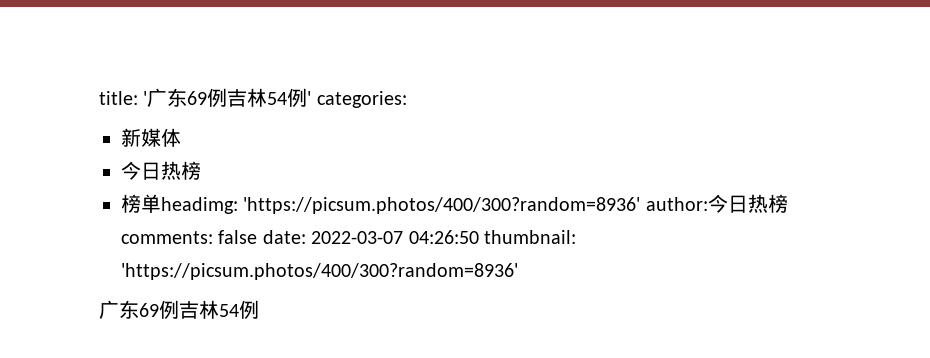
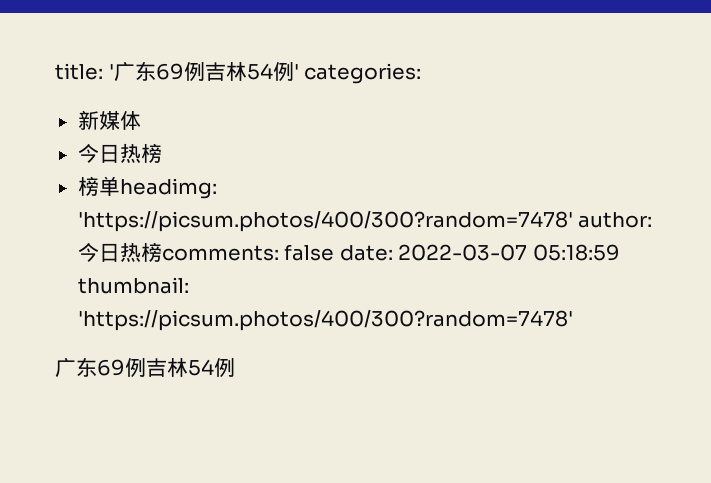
- 榜单headimg: 'https://picsum.photos/400/300?random=8936' author:今日热榜comments: false date: 2022-03-07 04:26:50 thumbnail: 'https://picsum.photos/400/300?random=8936'
+ 榜单headimg: 'https://picsum.photos/400/300?random=7478' author:今日热榜comments: false date: 2022-03-07 05:18:59 thumbnail: 'https://picsum.photos/400/300?random=7478'

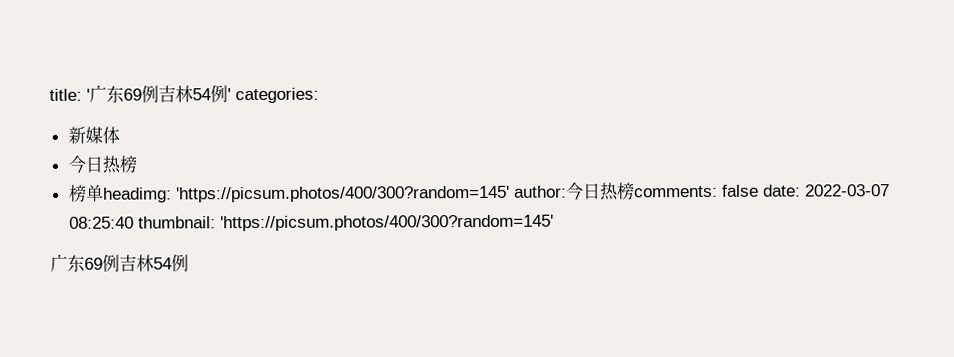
- 榜单headimg: 'https://picsum.photos/400/300?random=7478' author:今日热榜comments: false date: 2022-03-07 05:18:59 thumbnail: 'https://picsum.photos/400/300?random=7478'
+ 榜单headimg: 'https://picsum.photos/400/300?random=145' author:今日热榜comments: false date: 2022-03-07 08:25:40 thumbnail: 'https://picsum.photos/400/300?random=145'

